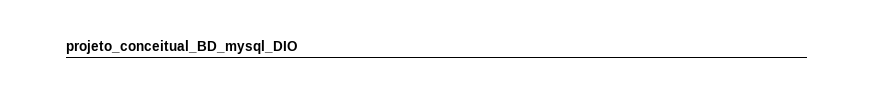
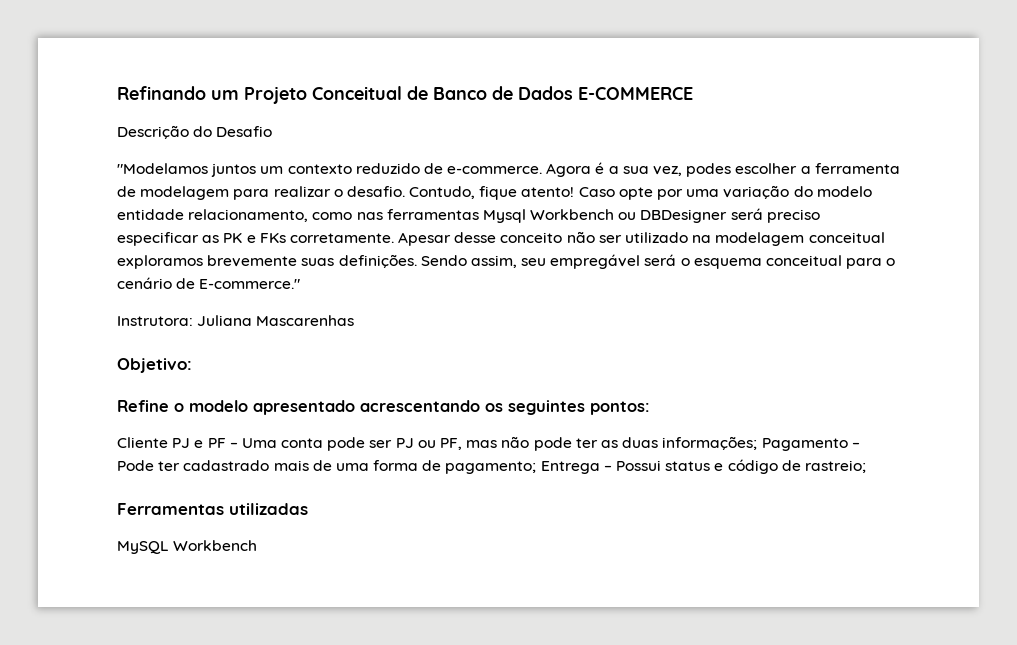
- projeto_conceitual_BD_mysql_DIO
+ Refinando um Projeto Conceitual de Banco de Dados E-COMMERCE
+ Descrição do Desafio
+ "Modelamos juntos um contexto reduzido de e-commerce. Agora é a sua vez, podes escolher a ferramenta de modelagem para realizar o desafio. Contudo, fique atento! Caso opte por uma variação do modelo entidade relacionamento, como nas ferramentas Mysql Workbench ou DBDesigner será preciso especificar as PK e FKs corretamente. Apesar desse conceito não ser utilizado na modelagem conceitual exploramos brevemente suas definições. Sendo assim, seu empregável será o esquema conceitual para o cenário de E-commerce."
+ Instrutora: Juliana Mascarenhas
+ Objetivo:
+ Refine o modelo apresentado acrescentando os seguintes pontos:
+ Cliente PJ e PF – Uma conta pode ser PJ ou PF, mas não pode ter as duas informações; Pagamento – Pode ter cadastrado mais de uma forma de pagamento; Entrega – Possui status e código de rastreio;
+ Ferramentas utilizadas
+ MySQL Workbench

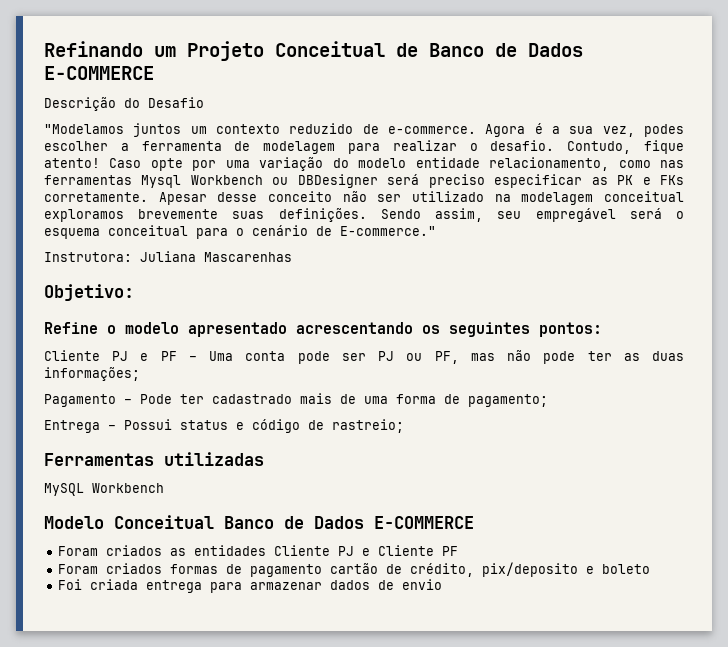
- Cliente PJ e PF – Uma conta pode ser PJ ou PF, mas não pode ter as duas informações; Pagamento – Pode ter cadastrado mais de uma forma de pagamento; Entrega – Possui status e código de rastreio;
+ Cliente PJ e PF – Uma conta pode ser PJ ou PF, mas não pode ter as duas informações;
+ Pagamento – Pode ter cadastrado mais de uma forma de pagamento;
+ Entrega – Possui status e código de rastreio;
+ Modelo Conceitual Banco de Dados E-COMMERCE
+ Foram criados as entidades Cliente PJ e Cliente PF
+ Foram criados formas de pagamento cartão de crédito, pix/deposito e boleto
+ Foi criada entrega para armazenar dados de envio

